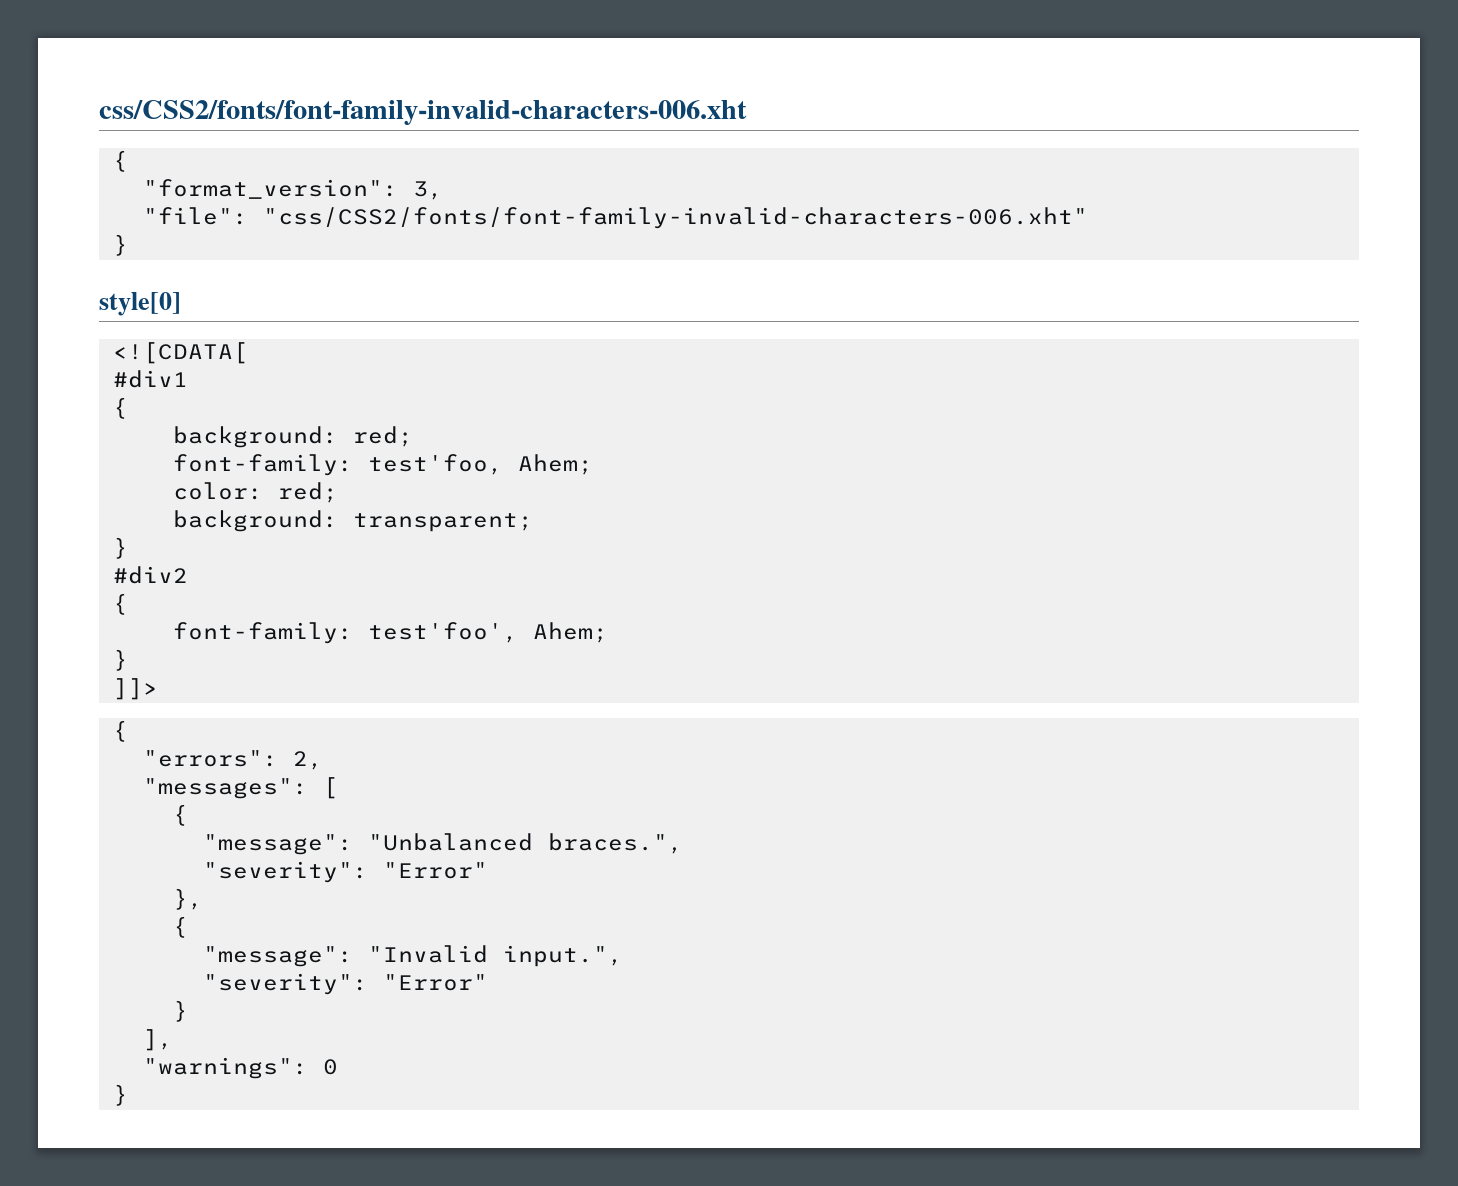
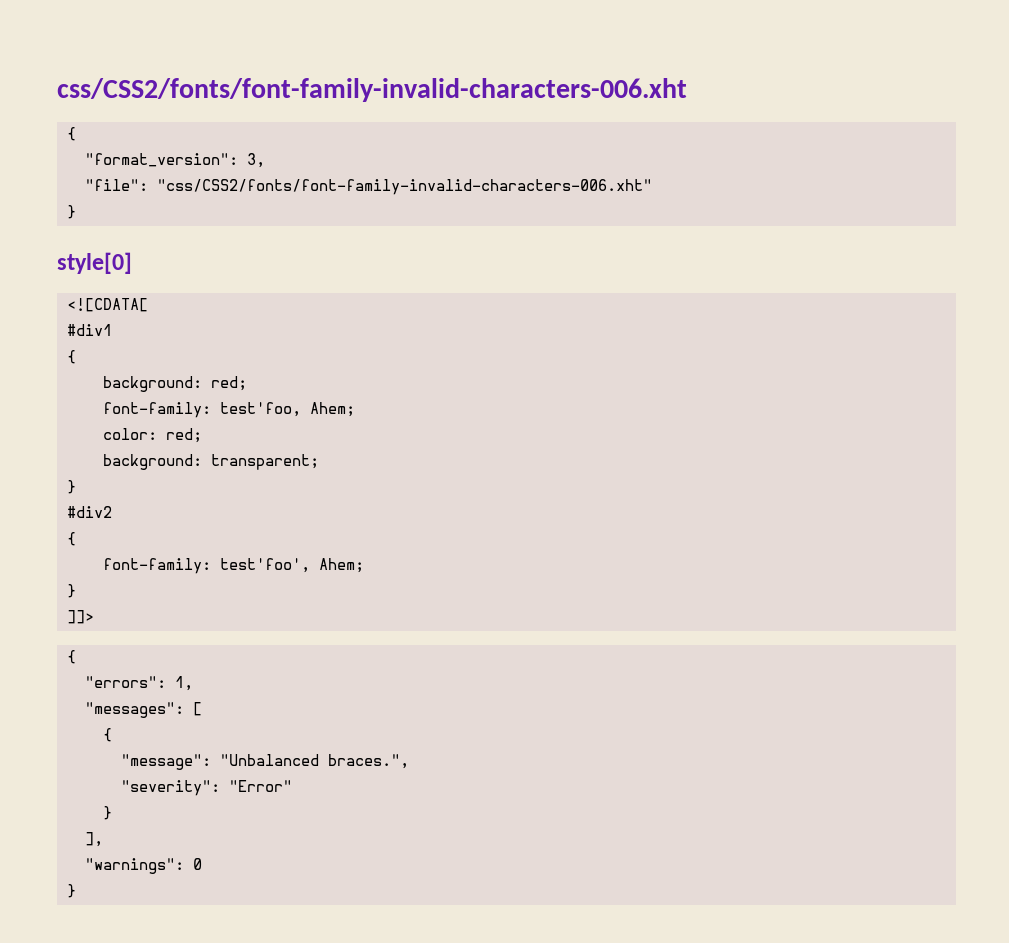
- "errors": 2,
+ "errors": 1,
- },
- {
- "message": "Invalid input.",
- "severity": "Error"

